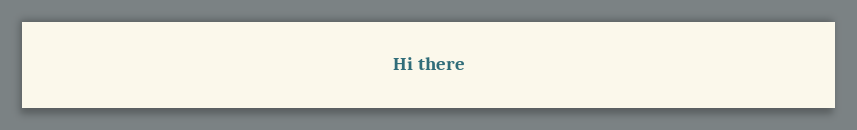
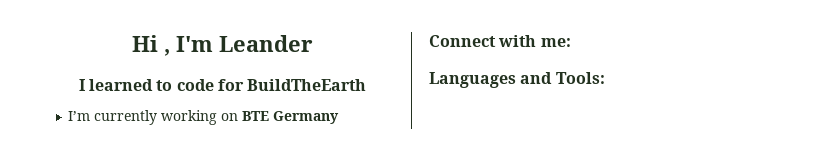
- Hi there
+ Hi , I'm Leander
+ I learned to code for BuildTheEarth
+ I’m currently working on BTE Germany
+ Connect with me:
+ Languages and Tools:

